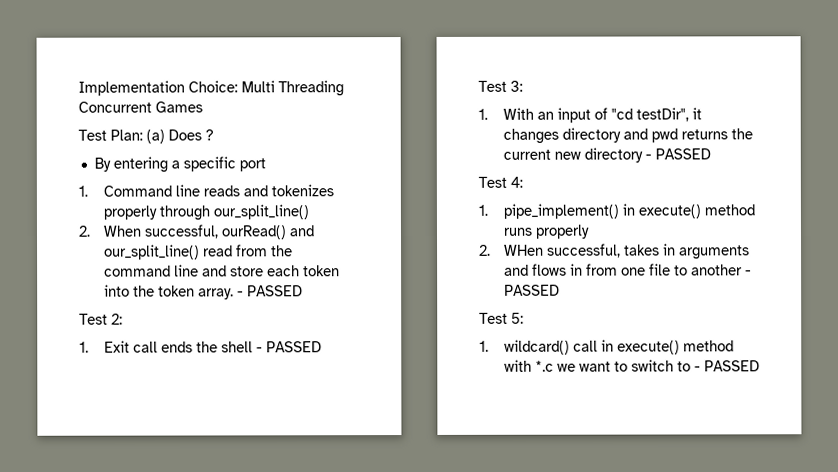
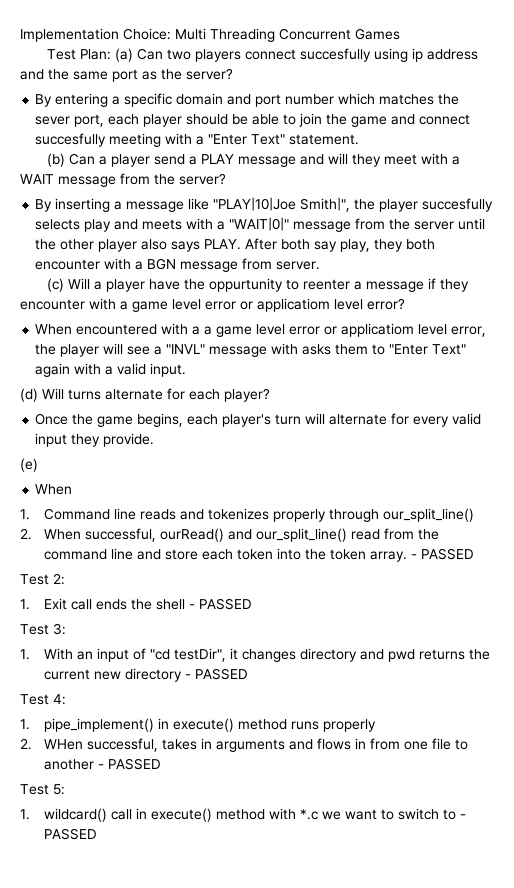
- Test Plan: (a) Does ?
+ Test Plan: (a) Can two players connect succesfully using ip address and the same port as the server?
- By entering a specific port
+ By entering a specific domain and port number which matches the sever port, each player should be able to join the game and connect succesfully meeting with a "Enter Text" statement.
+ (b) Can a player send a PLAY message and will they meet with a WAIT message from the server?
+ By inserting a message like "PLAY|10|Joe Smith|", the player succesfully selects play and meets with a "WAIT|0|" message from the server until the other player also says PLAY. After both say play, they both encounter with a BGN message from server.
+ (c) Will a player have the oppurtunity to reenter a message if they encounter with a game level error or applicatiom level error?
+ When encountered with a a game level error or applicatiom level error, the player will see a "INVL" message with asks them to "Enter Text" again with a valid input.
+ (d) Will turns alternate for each player?
+ Once the game begins, each player's turn will alternate for every valid input they provide.
+ (e)
+ When

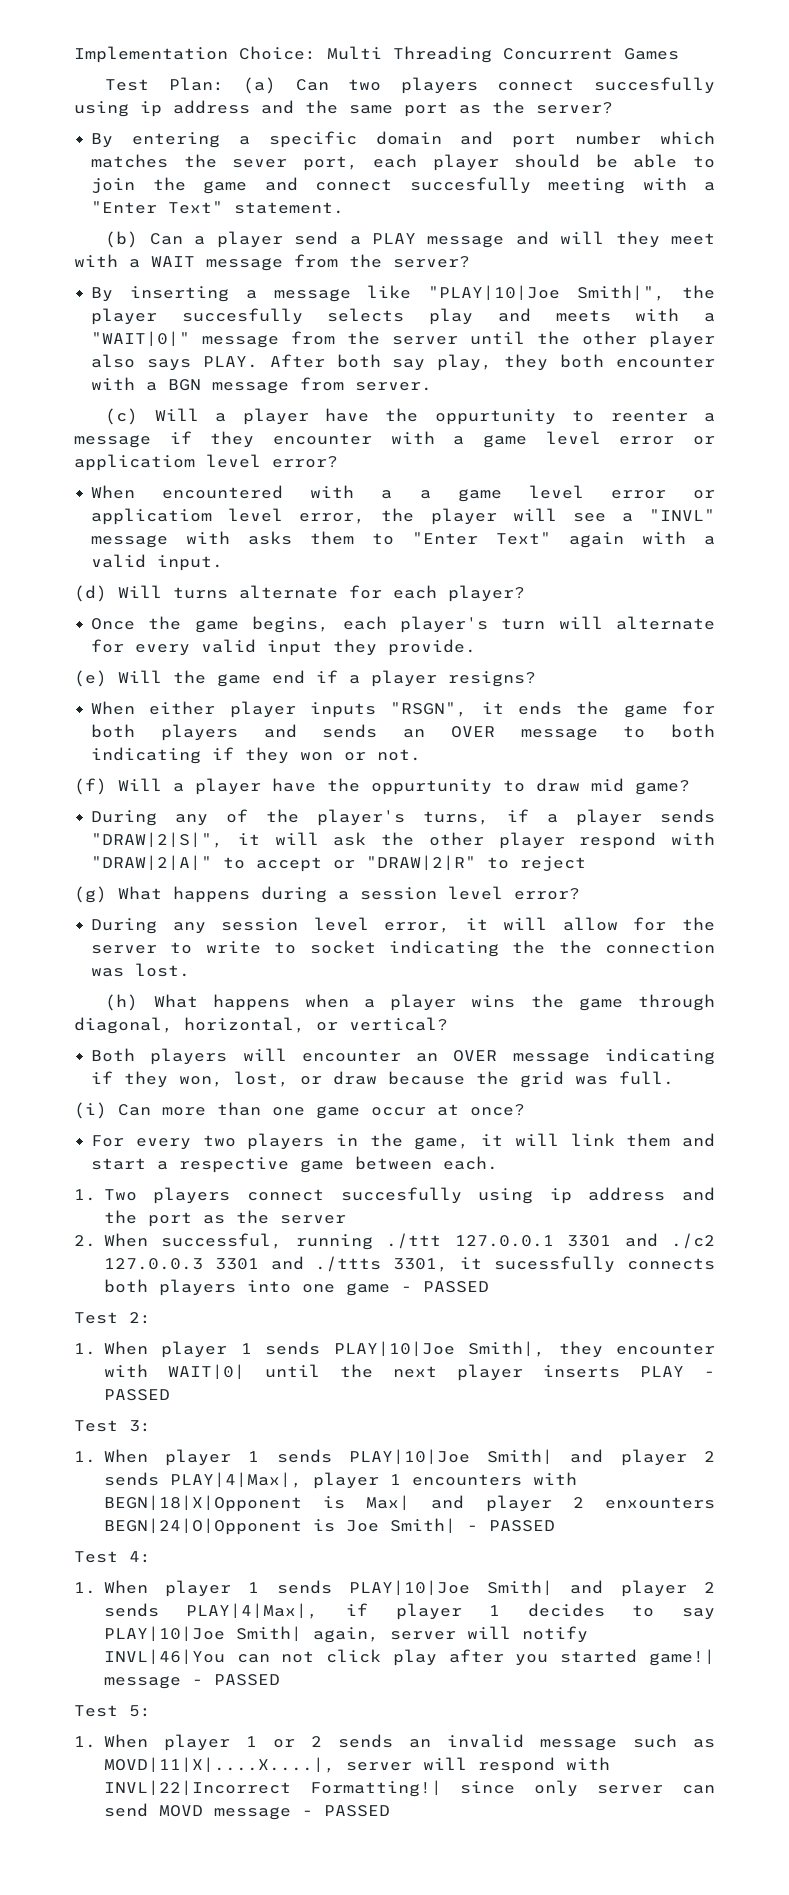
- (e)
- When
- 1. Command line reads and tokenizes properly through our_split_line()
- 2. When successful, ourRead() and our_split_line() read from the command line and store each token into the token array. - PASSED
+ (e) Will the game end if a player resigns?
+ When either player inputs "RSGN", it ends the game for both players and sends an OVER message to both indicating if they won or not.
+ (f) Will a player have the oppurtunity to draw mid game?
+ During any of the player's turns, if a player sends "DRAW|2|S|", it will ask the other player respond with "DRAW|2|A|" to accept or "DRAW|2|R" to reject
+ (g) What happens during a session level error?
+ During any session level error, it will allow for the server to write to socket indicating the the connection was lost.
+ (h) What happens when a player wins the game through diagonal, horizontal, or vertical?
+ Both players will encounter an OVER message indicating if they won, lost, or draw because the grid was full.
+ (i) Can more than one game occur at once?
+ For every two players in the game, it will link them and start a respective game between each.
+ 1. Two players connect succesfully using ip address and the port as the server
+ 2. When successful, running ./ttt 127.0.0.1 3301 and ./c2 127.0.0.3 3301 and ./ttts 3301, it sucessfully connects both players into one game - PASSED
- 1. Exit call ends the shell - PASSED
+ 1. When player 1 sends PLAY|10|Joe Smith|, they encounter with WAIT|0| until the next player inserts PLAY - PASSED
- 1. With an input of "cd testDir", it changes directory and pwd returns the current new directory - PASSED
+ 1. When player 1 sends PLAY|10|Joe Smith| and player 2 sends PLAY|4|Max|, player 1 encounters with BEGN|18|X|Opponent is Max| and player 2 enxounters BEGN|24|O|Opponent is Joe Smith| - PASSED
- 1. pipe_implement() in execute() method runs properly
- 2. WHen successful, takes in arguments and flows in from one file to another - PASSED
+ 1. When player 1 sends PLAY|10|Joe Smith| and player 2 sends PLAY|4|Max|, if player 1 decides to say PLAY|10|Joe Smith| again, server will notify INVL|46|You can not click play after you started game!| message - PASSED
- 1. wildcard() call in execute() method with *.c we want to switch to - PASSED
+ 1. When player 1 or 2 sends an invalid message such as MOVD|11|X|....X....|, server will respond with INVL|22|Incorrect Formatting!| since only server can send MOVD message - PASSED

